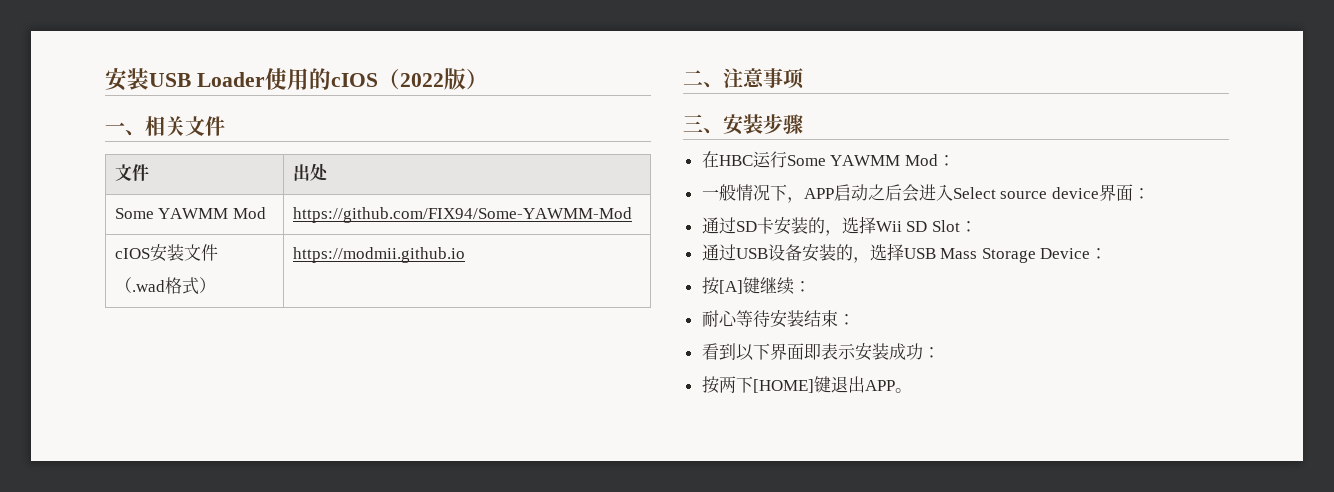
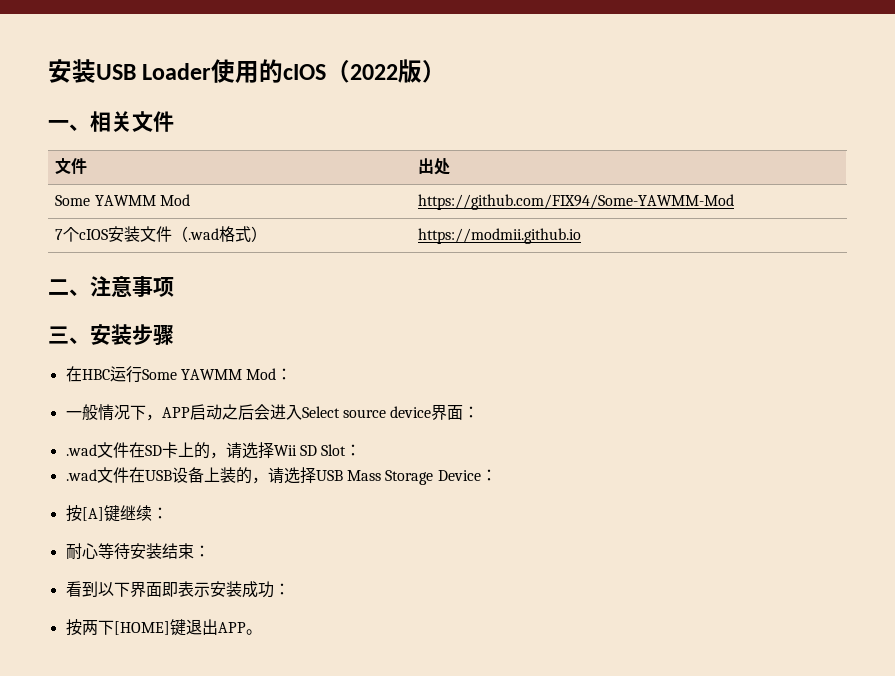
- cIOS安装文件
- （.wad格式） | https://modmii.github.io
+ 7个cIOS安装文件（.wad格式） | https://modmii.github.io
- 通过SD卡安装的，选择Wii SD Slot：
+ .wad文件在SD卡上的，请选择Wii SD Slot：
- 通过USB设备安装的，选择USB Mass Storage Device：
+ .wad文件在USB设备上装的，请选择USB Mass Storage Device：

